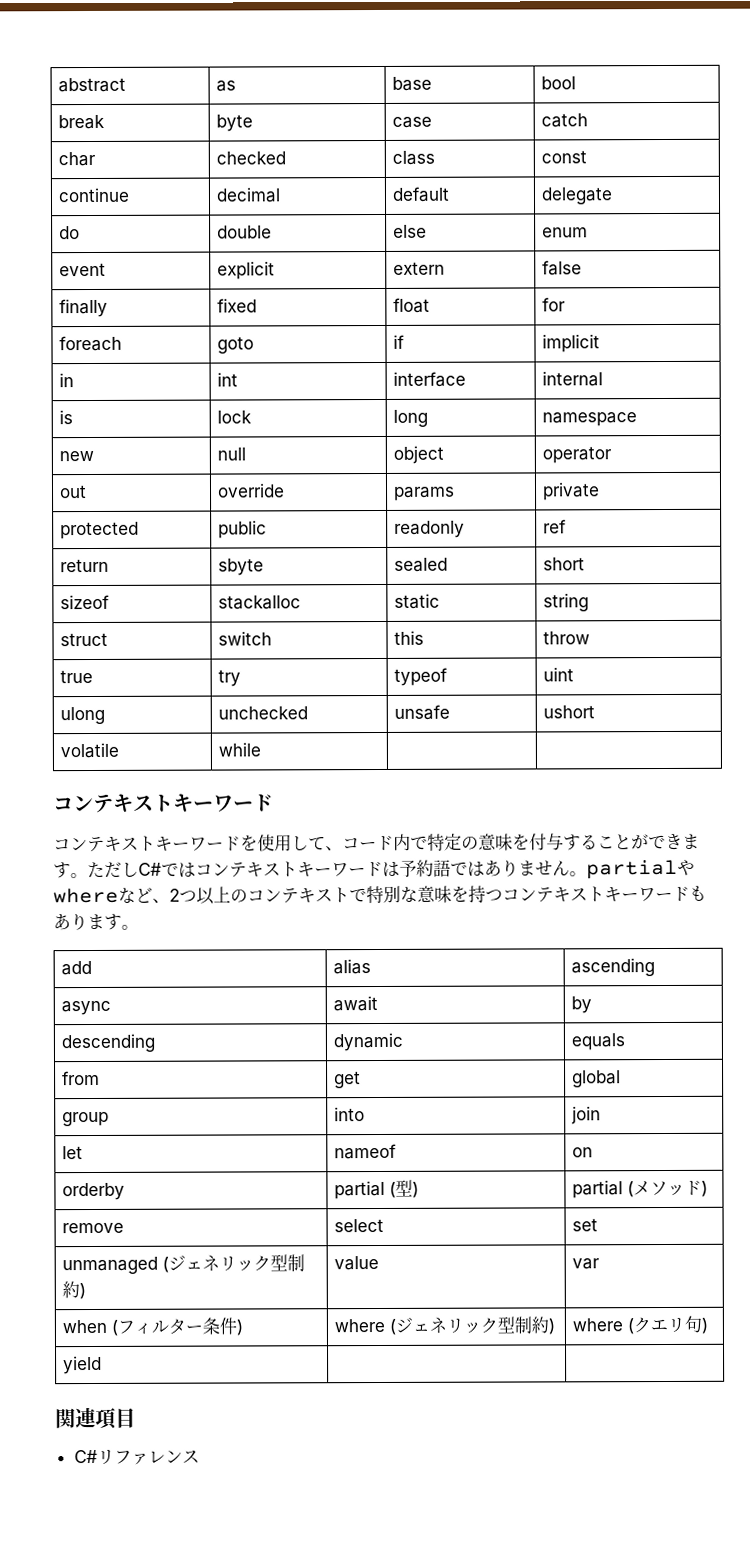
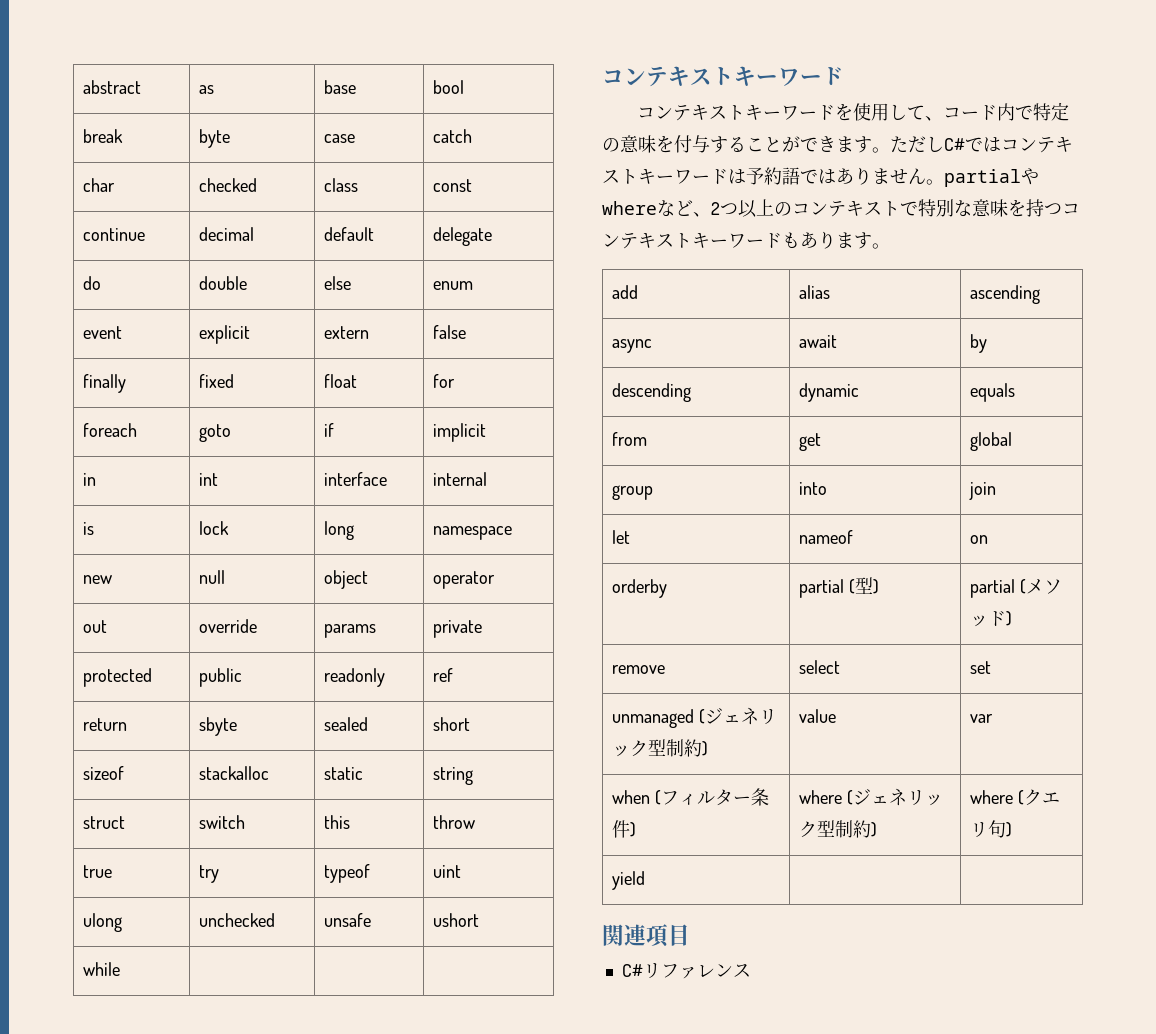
- volatile | while | |
+ while | | |

